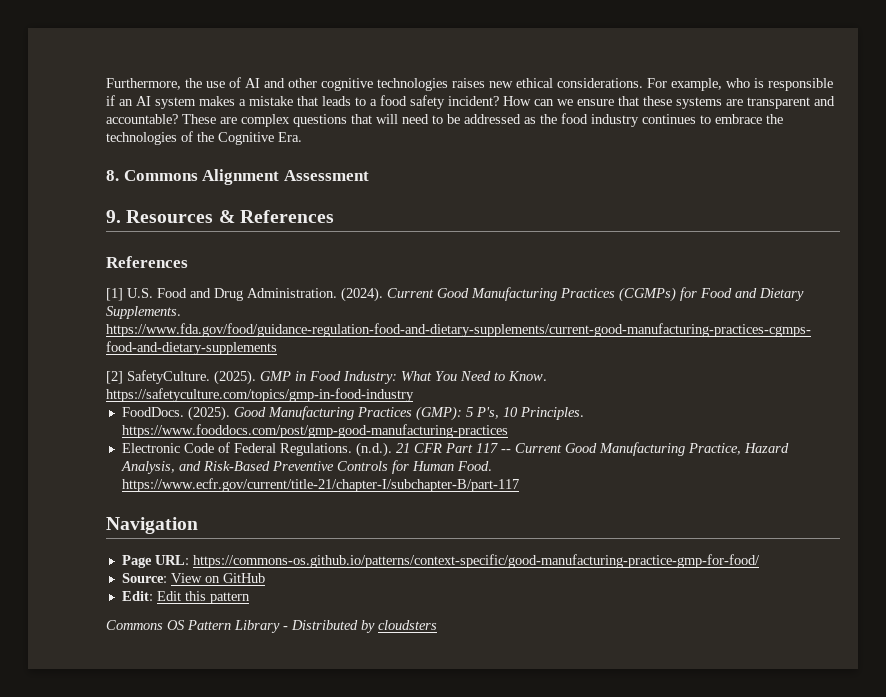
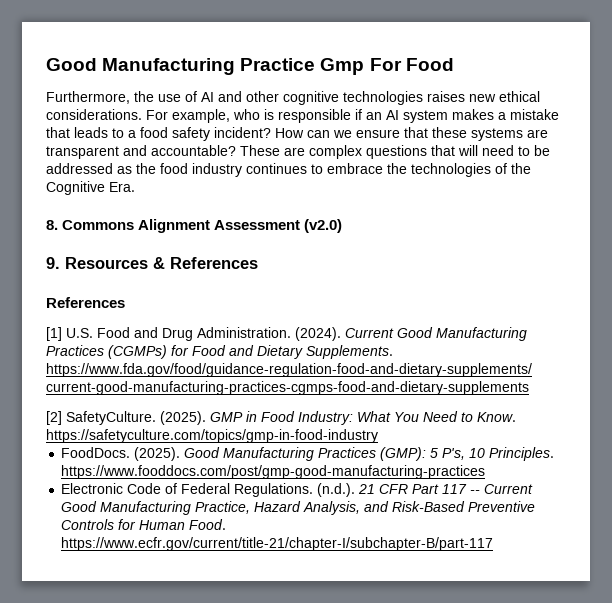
+ Good Manufacturing Practice Gmp For Food
- 8. Commons Alignment Assessment
+ 8. Commons Alignment Assessment (v2.0)
- Navigation
- Page URL: https://commons-os.github.io/patterns/context-specific/good-manufacturing-practice-gmp-for-food/
- Source: View on GitHub
- Edit: Edit this pattern
- Commons OS Pattern Library - Distributed by cloudsters

